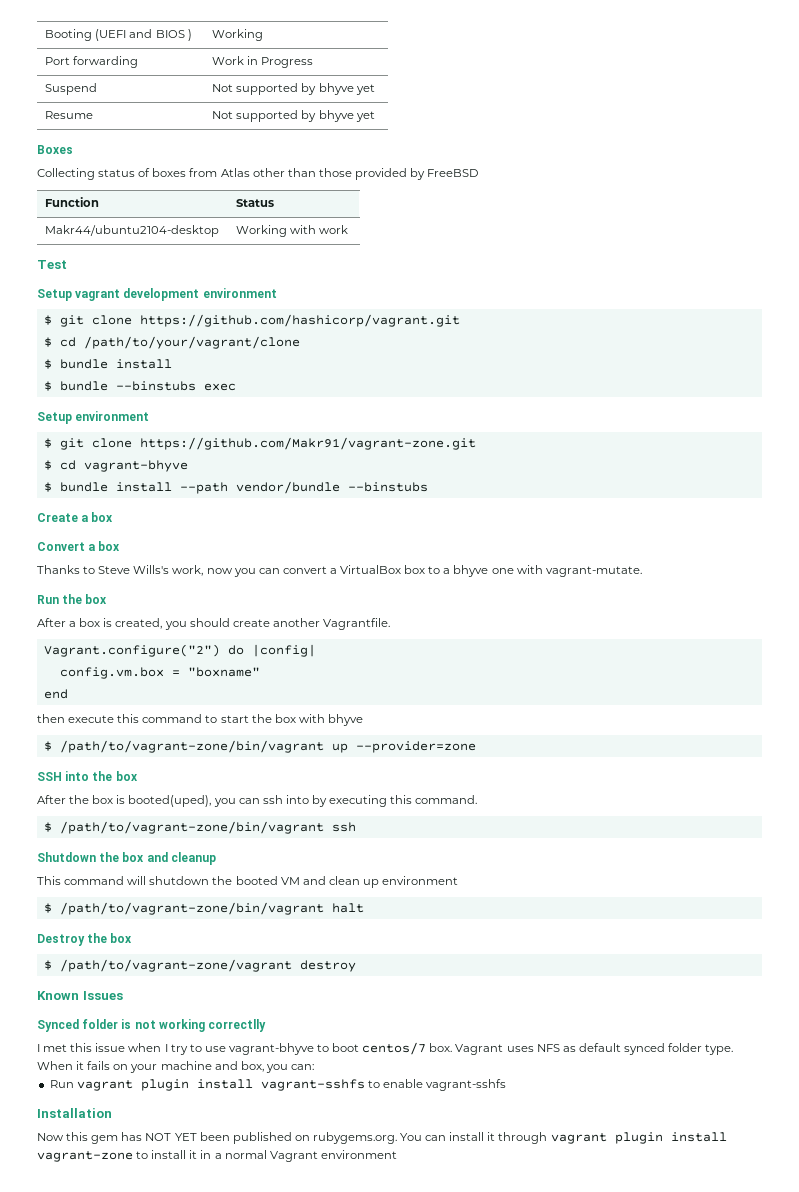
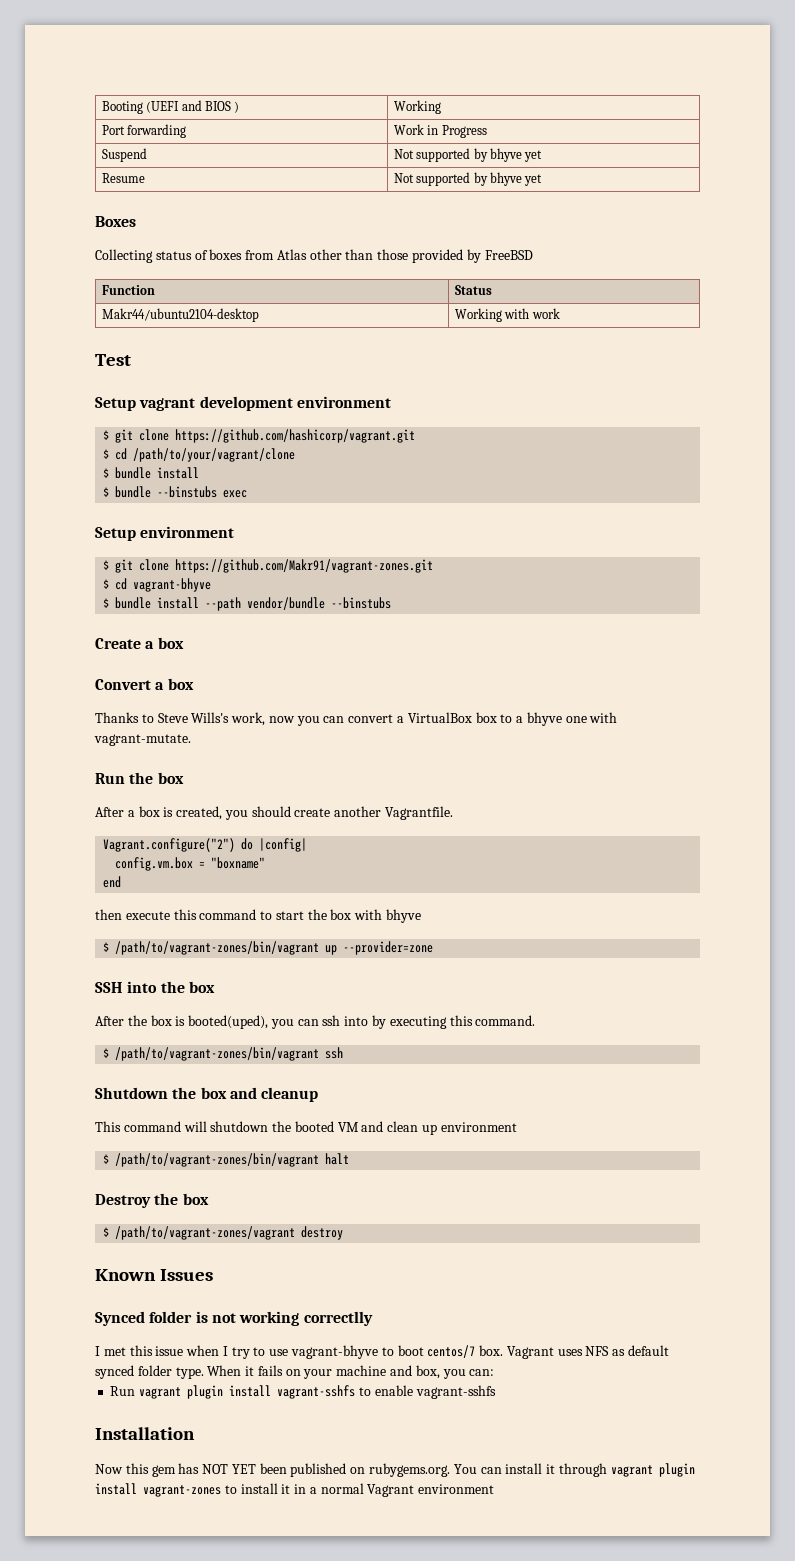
- $ git clone https://github.com/Makr91/vagrant-zone.git
+ $ git clone https://github.com/Makr91/vagrant-zones.git
- $ /path/to/vagrant-zone/bin/vagrant up --provider=zone
+ $ /path/to/vagrant-zones/bin/vagrant up --provider=zone
- $ /path/to/vagrant-zone/bin/vagrant ssh
+ $ /path/to/vagrant-zones/bin/vagrant ssh
- $ /path/to/vagrant-zone/bin/vagrant halt
+ $ /path/to/vagrant-zones/bin/vagrant halt
- $ /path/to/vagrant-zone/vagrant destroy
+ $ /path/to/vagrant-zones/vagrant destroy
- Now this gem has NOT YET been published on rubygems.org. You can install it through vagrant plugin install vagrant-zone to install it in a normal Vagrant environment
+ Now this gem has NOT YET been published on rubygems.org. You can install it through vagrant plugin install vagrant-zones to install it in a normal Vagrant environment

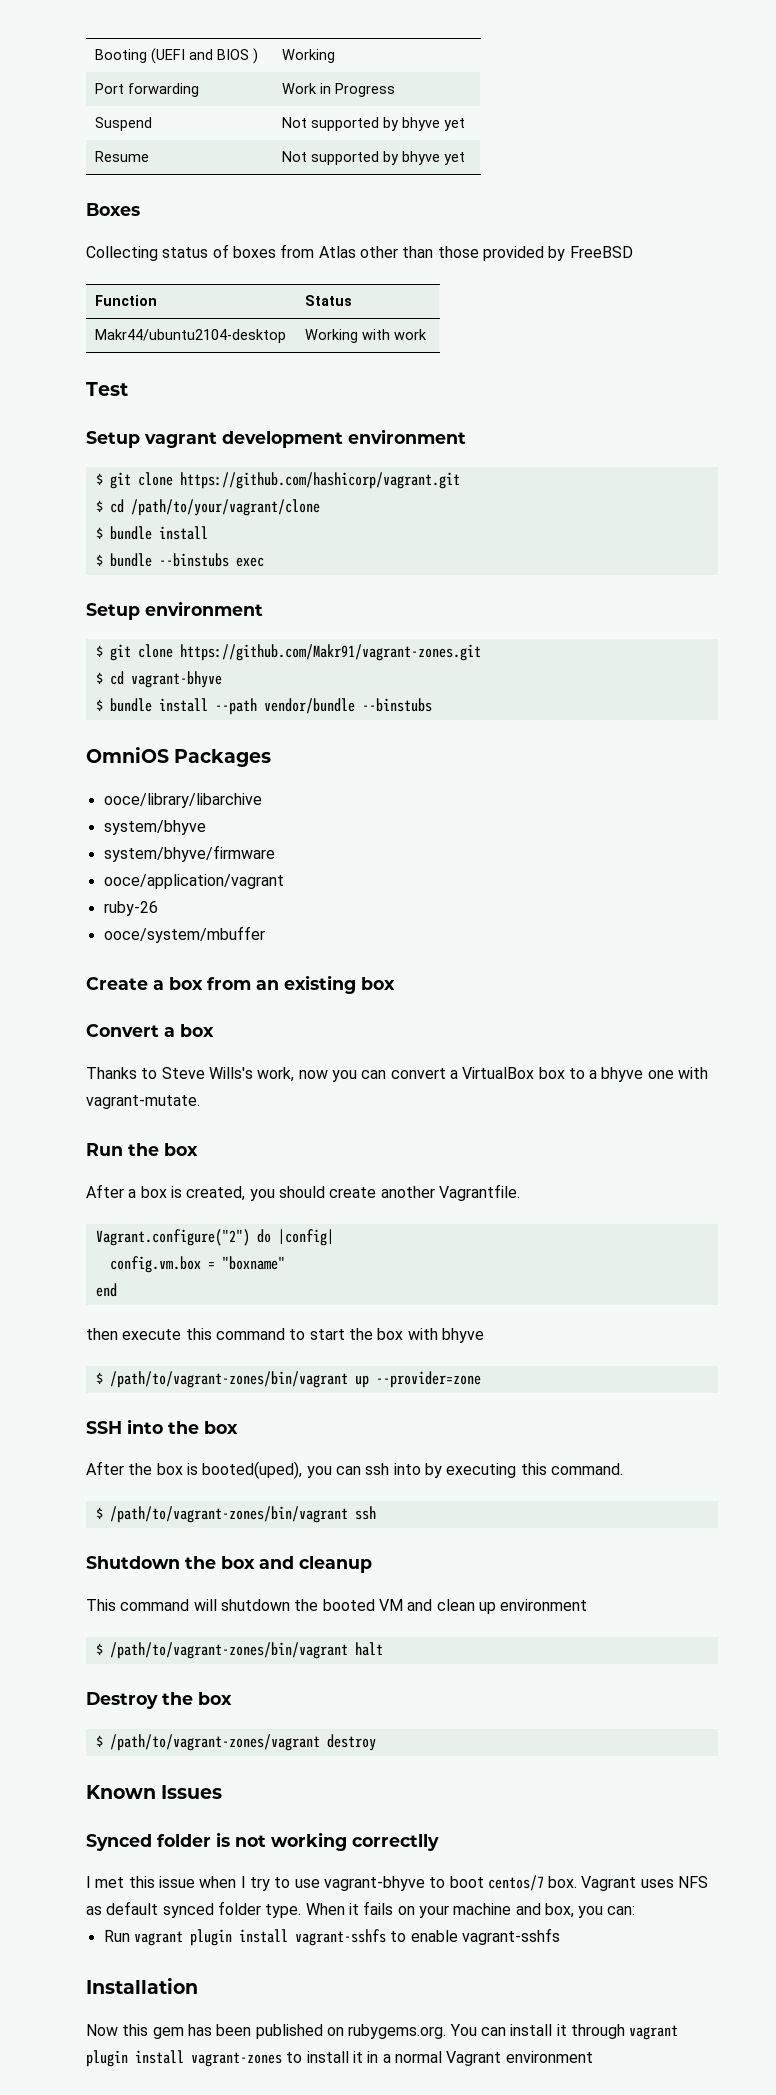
+ OmniOS Packages
+ ooce/library/libarchive
+ system/bhyve
+ system/bhyve/firmware
+ ooce/application/vagrant
+ ruby-26
+ ooce/system/mbuffer
- Create a box
+ Create a box from an existing box
- Now this gem has NOT YET been published on rubygems.org. You can install it through vagrant plugin install vagrant-zones to install it in a normal Vagrant environment
+ Now this gem has been published on rubygems.org. You can install it through vagrant plugin install vagrant-zones to install it in a normal Vagrant environment

